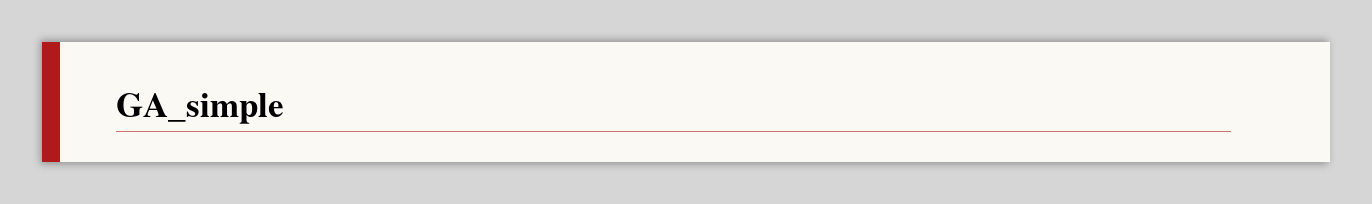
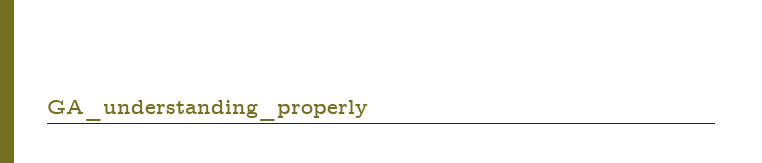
- GA_simple
+ GA_understanding_properly

